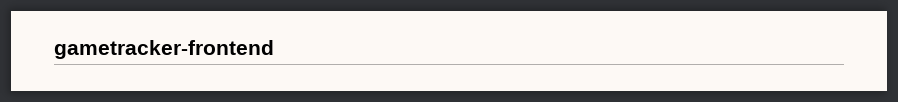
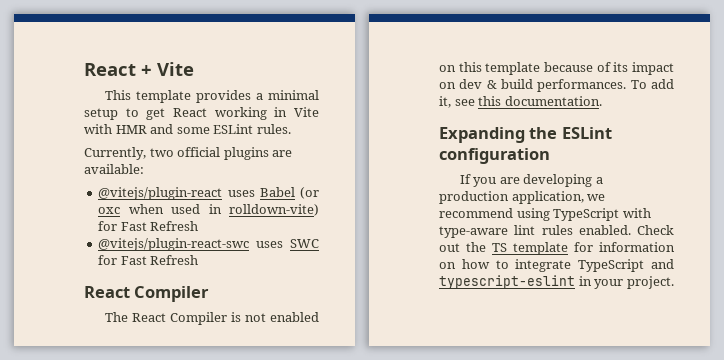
- gametracker-frontend
+ React + Vite
+ This template provides a minimal setup to get React working in Vite with HMR and some ESLint rules.
+ Currently, two official plugins are available:
+ @vitejs/plugin-react uses Babel (or oxc when used in rolldown-vite) for Fast Refresh
+ @vitejs/plugin-react-swc uses SWC for Fast Refresh
+ React Compiler
+ The React Compiler is not enabled on this template because of its impact on dev & build performances. To add it, see this documentation.
+ Expanding the ESLint configuration
+ If you are developing a production application, we recommend using TypeScript with type-aware lint rules enabled. Check out the TS template for information on how to integrate TypeScript and typescript-eslint in your project.

